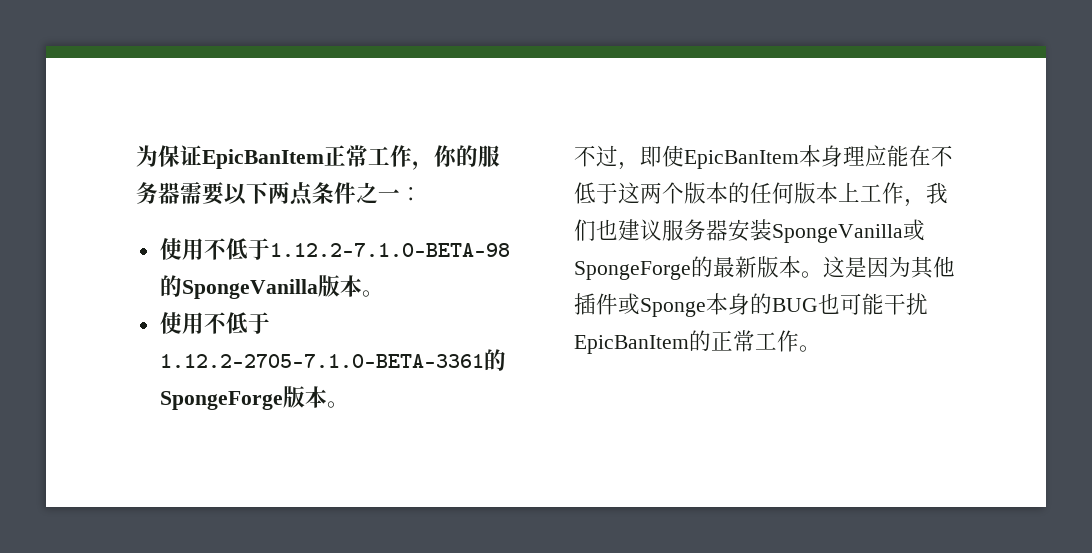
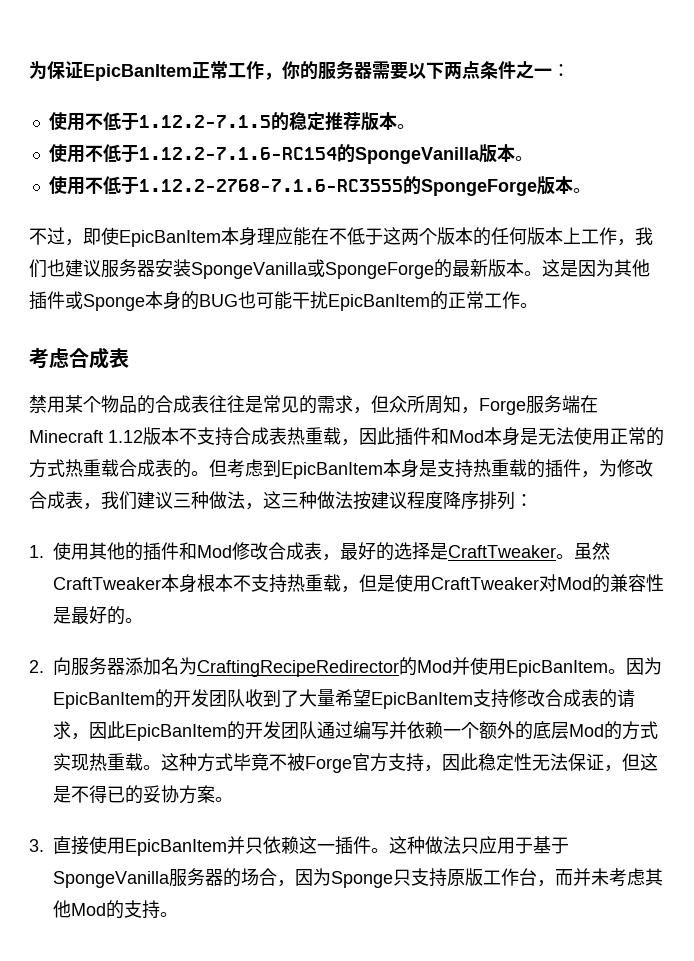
- 使用不低于1.12.2-7.1.0-BETA-98的SpongeVanilla版本。
+ 使用不低于1.12.2-7.1.5的稳定推荐版本。
+ 使用不低于1.12.2-7.1.6-RC154的SpongeVanilla版本。
- 使用不低于1.12.2-2705-7.1.0-BETA-3361的SpongeForge版本。
+ 使用不低于1.12.2-2768-7.1.6-RC3555的SpongeForge版本。
+ 考虑合成表
+ 禁用某个物品的合成表往往是常见的需求，但众所周知，Forge服务端在Minecraft 1.12版本不支持合成表热重载，因此插件和Mod本身是无法使用正常的方式热重载合成表的。但考虑到EpicBanItem本身是支持热重载的插件，为修改合成表，我们建议三种做法，这三种做法按建议程度降序排列：
+ 1.使用其他的插件和Mod修改合成表，最好的选择是CraftTweaker。虽然CraftTweaker本身根本不支持热重载，但是使用CraftTweaker对Mod的兼容性是最好的。
+ 2.向服务器添加名为CraftingRecipeRedirector的Mod并使用EpicBanItem。因为EpicBanItem的开发团队收到了大量希望EpicBanItem支持修改合成表的请求，因此EpicBanItem的开发团队通过编写并依赖一个额外的底层Mod的方式实现热重载。这种方式毕竟不被Forge官方支持，因此稳定性无法保证，但这是不得已的妥协方案。
+ 3.直接使用EpicBanItem并只依赖这一插件。这种做法只应用于基于SpongeVanilla服务器的场合，因为Sponge只支持原版工作台，而并未考虑其他Mod的支持。

